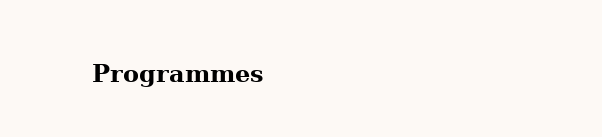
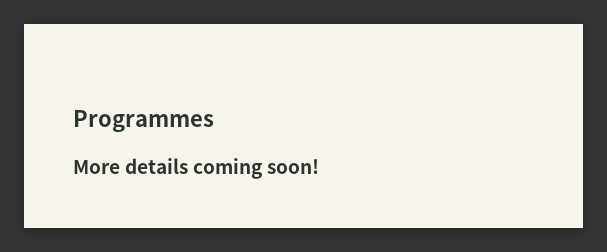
+ More details coming soon!

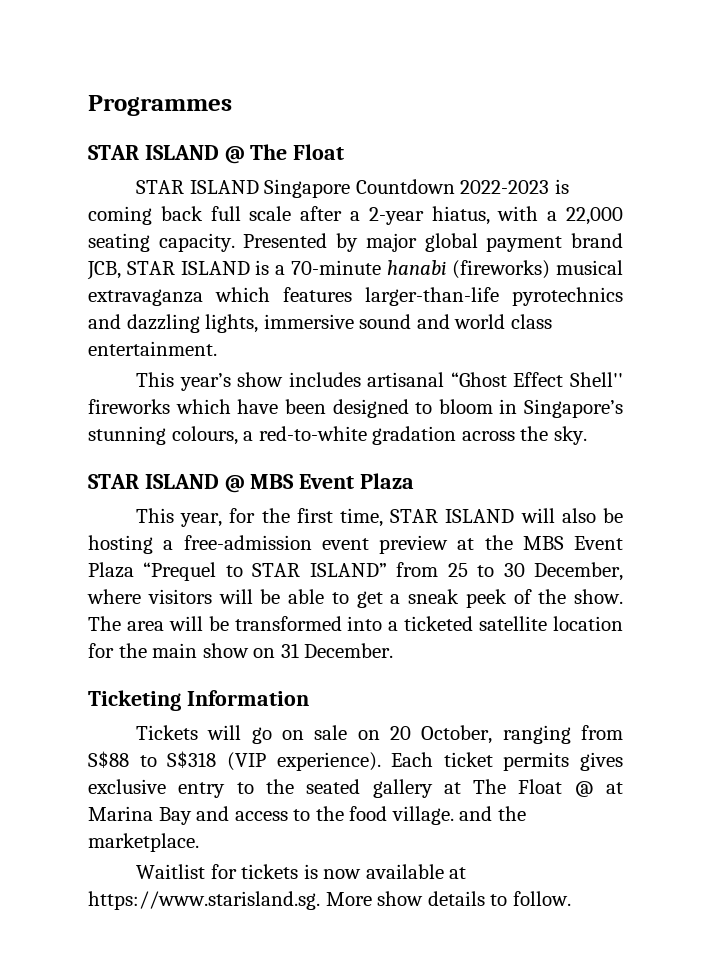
- More details coming soon!
+ STAR ISLAND @ The Float
+ STAR ISLAND Singapore Countdown 2022-2023 is coming back full scale after a 2-year hiatus, with a 22,000 seating capacity. Presented by major global payment brand JCB, STAR ISLAND is a 70-minute hanabi (fireworks) musical extravaganza which features larger-than-life pyrotechnics and dazzling lights, immersive sound and world class entertainment.
+ This year’s show includes artisanal “Ghost Effect Shell'' fireworks which have been designed to bloom in Singapore’s stunning colours, a red-to-white gradation across the sky.
+ STAR ISLAND @ MBS Event Plaza
+ This year, for the first time, STAR ISLAND will also be hosting a free-admission event preview at the MBS Event Plaza “Prequel to STAR ISLAND” from 25 to 30 December, where visitors will be able to get a sneak peek of the show. The area will be transformed into a ticketed satellite location for the main show on 31 December.
+ Ticketing Information
+ Tickets will go on sale on 20 October, ranging from S$88 to S$318 (VIP experience). Each ticket permits gives exclusive entry to the seated gallery at The Float @ at Marina Bay and access to the food village. and the marketplace.
+ Waitlist for tickets is now available at https://www.starisland.sg. More show details to follow.

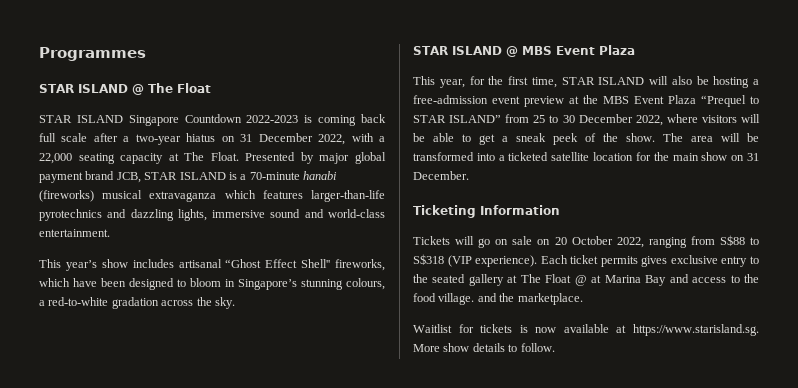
- STAR ISLAND Singapore Countdown 2022-2023 is coming back full scale after a 2-year hiatus, with a 22,000 seating capacity.
+ STAR ISLAND Singapore Countdown 2022-2023 is coming back full scale after a two-year hiatus on 31 December 2022, with a 22,000 seating capacity at The Float.
- Presented by major global payment brand JCB, STAR ISLAND is a 70-minute hanabi (fireworks) musical extravaganza which features larger-than-life pyrotechnics and dazzling lights, immersive sound and world class entertainment.
+ Presented by major global payment brand JCB, STAR ISLAND is a 70-minute hanabi (fireworks) musical extravaganza which features larger-than-life pyrotechnics and dazzling lights, immersive sound and world-class entertainment.
- This year’s show includes artisanal “Ghost Effect Shell'' fireworks which have been designed to bloom in Singapore’s stunning colours, a red-to-white gradation across the sky.
+ This year’s show includes artisanal “Ghost Effect Shell'' fireworks, which have been designed to bloom in Singapore’s stunning colours, a red-to-white gradation across the sky.
- This year, for the first time, STAR ISLAND will also be hosting a free-admission event preview at the MBS Event Plaza “Prequel to STAR ISLAND” from 25 to 30 December, where visitors will be able to get a sneak peek of the show.
+ This year, for the first time, STAR ISLAND will also be hosting a free-admission event preview at the MBS Event Plaza “Prequel to STAR ISLAND” from 25 to 30 December 2022, where visitors will be able to get a sneak peek of the show.
- Tickets will go on sale on 20 October, ranging from S$88 to S$318 (VIP experience).
+ Tickets will go on sale on 20 October 2022, ranging from S$88 to S$318 (VIP experience).

